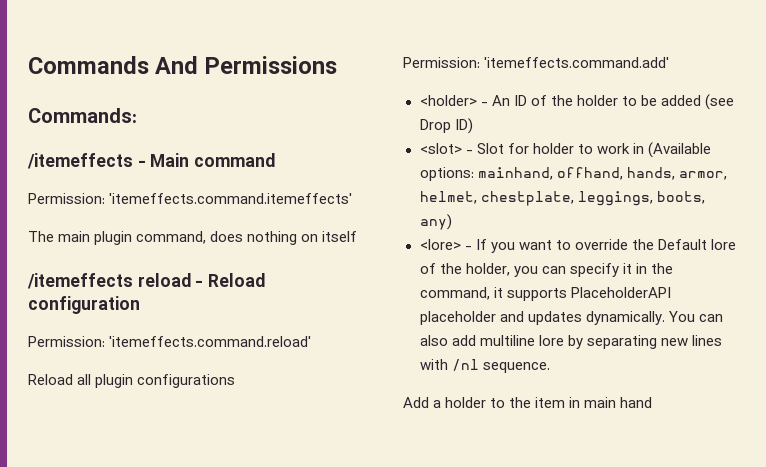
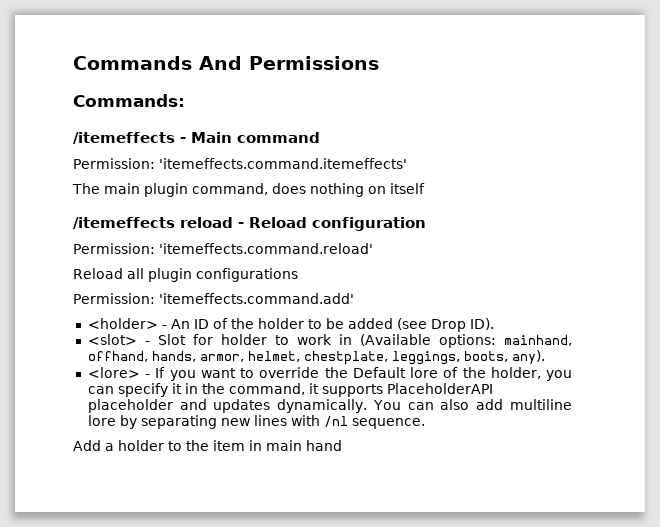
- <holder> - An ID of the holder to be added (see Drop ID)
+ <holder> - An ID of the holder to be added (see Drop ID).
- <slot> - Slot for holder to work in (Available options: mainhand, offhand, hands, armor, helmet, chestplate, leggings, boots, any)
+ <slot> - Slot for holder to work in (Available options: mainhand, offhand, hands, armor, helmet, chestplate, leggings, boots, any).

